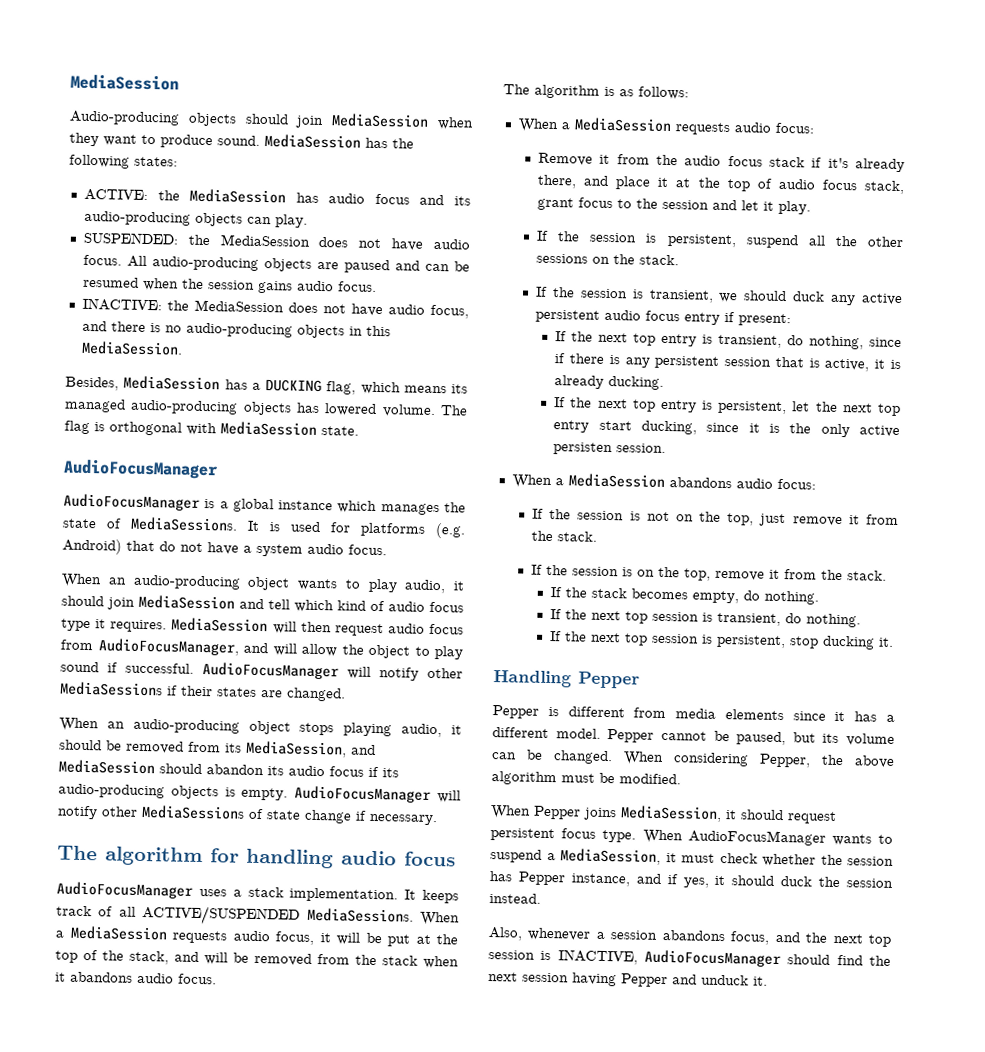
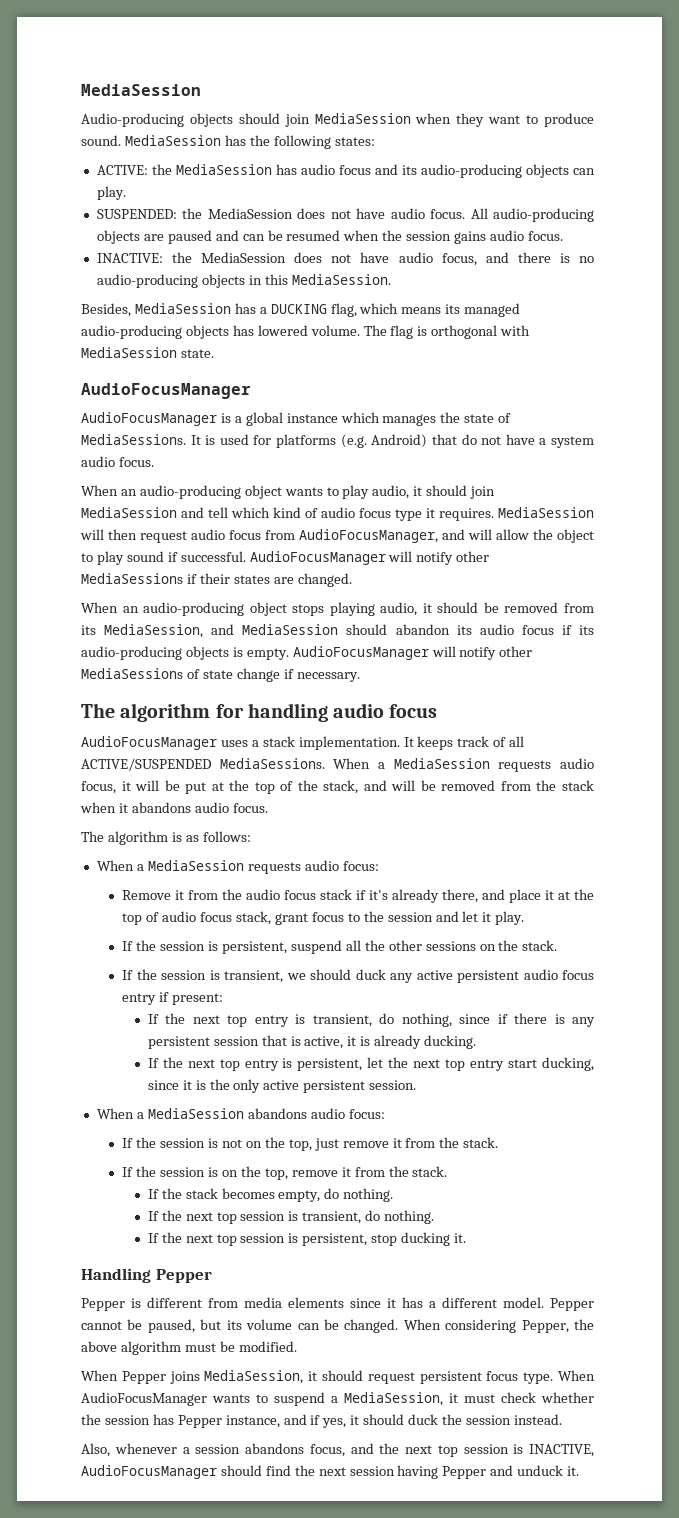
- If the next top entry is persistent, let the next top entry start ducking, since it is the only active persisten session.
+ If the next top entry is persistent, let the next top entry start ducking, since it is the only active persistent session.

